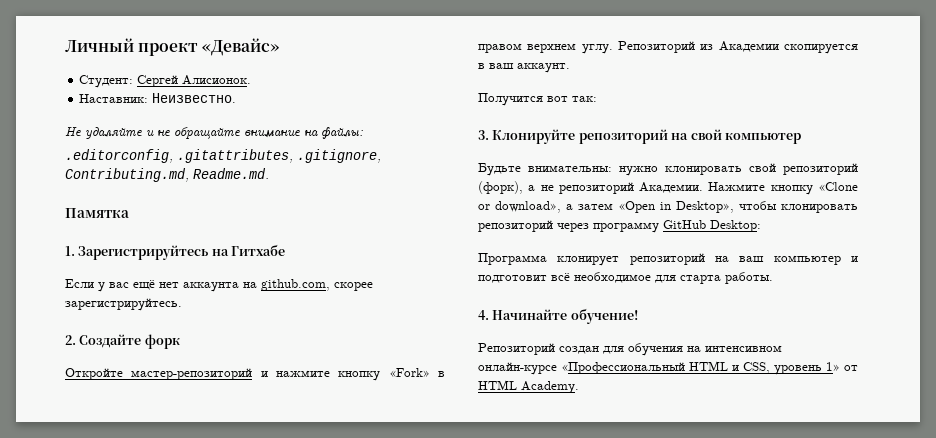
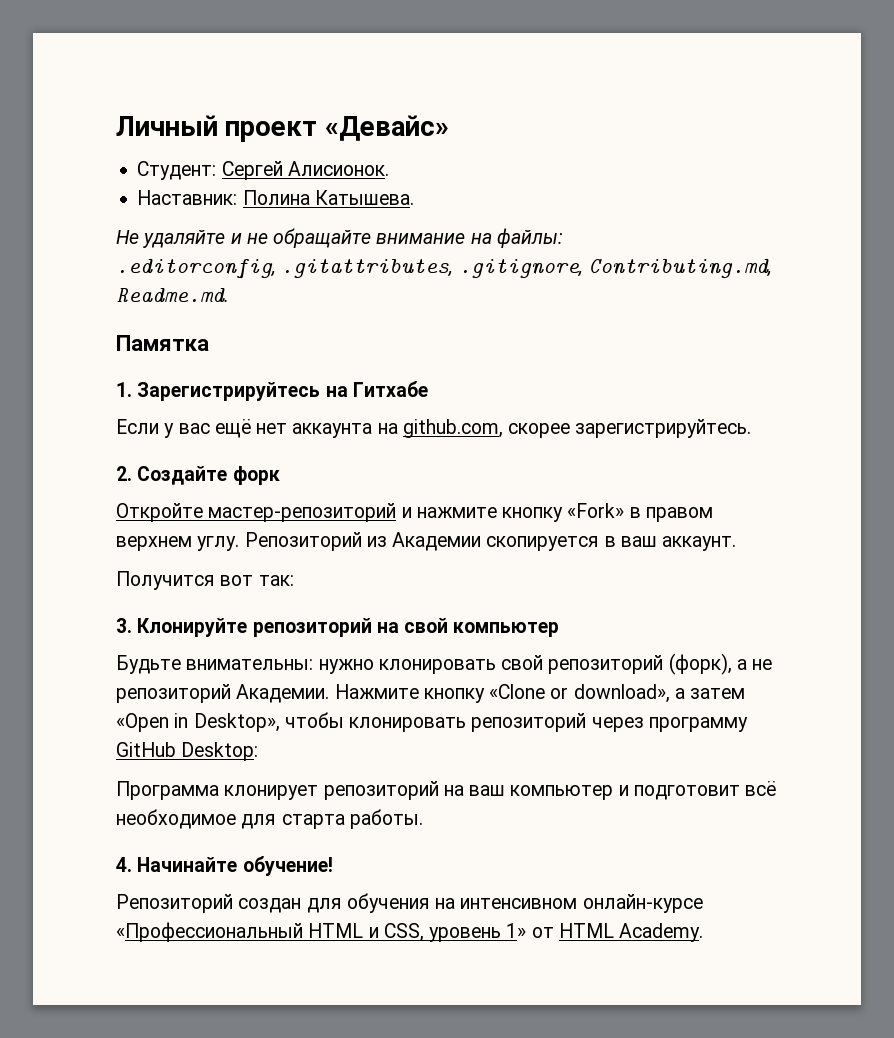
- Наставник: Неизвестно.
+ Наставник: Полина Катышева.

